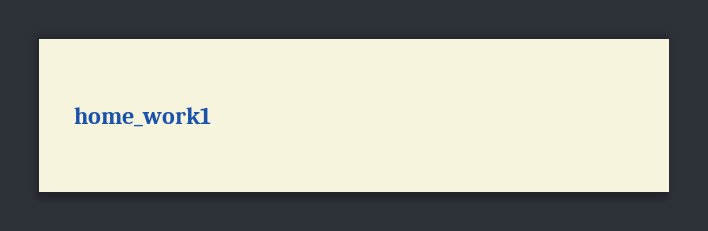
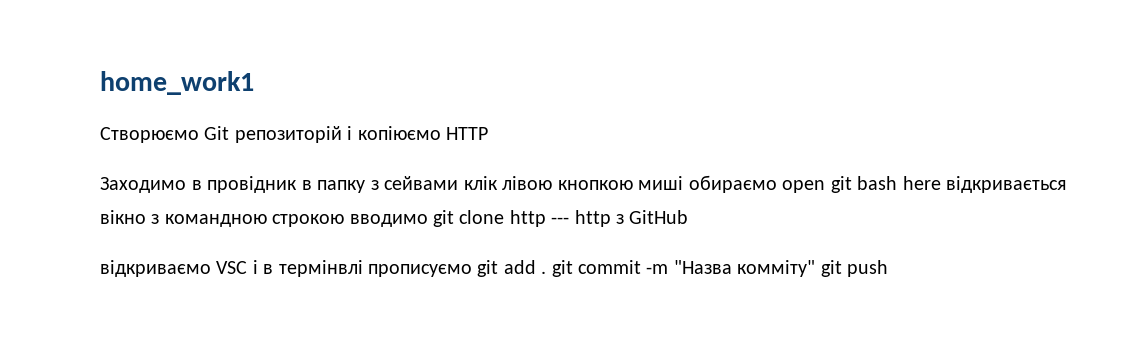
+ Створюємо Git репозиторій і копіюємо HTTP
+ Заходимо в провідник в папку з сейвами клік лівою кнопкою миші обираємо open git bash here відкривається вікно з командною строкою вводимо git clone http --- http з GitHub
+ відкриваємо VSC і в термінвлі прописуємо git add . git commit -m "Назва комміту" git push

